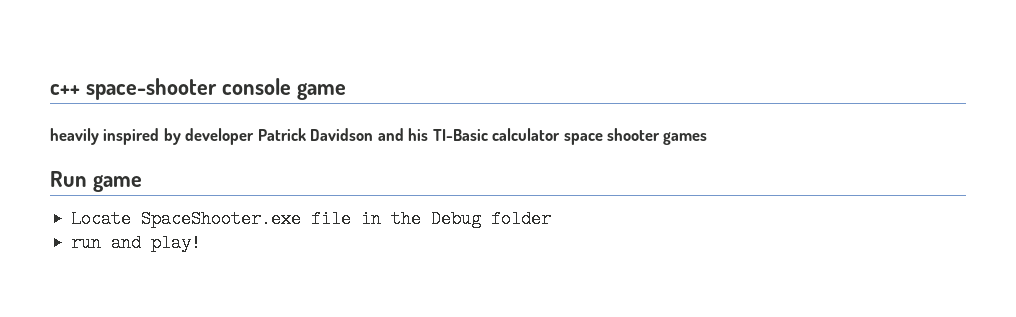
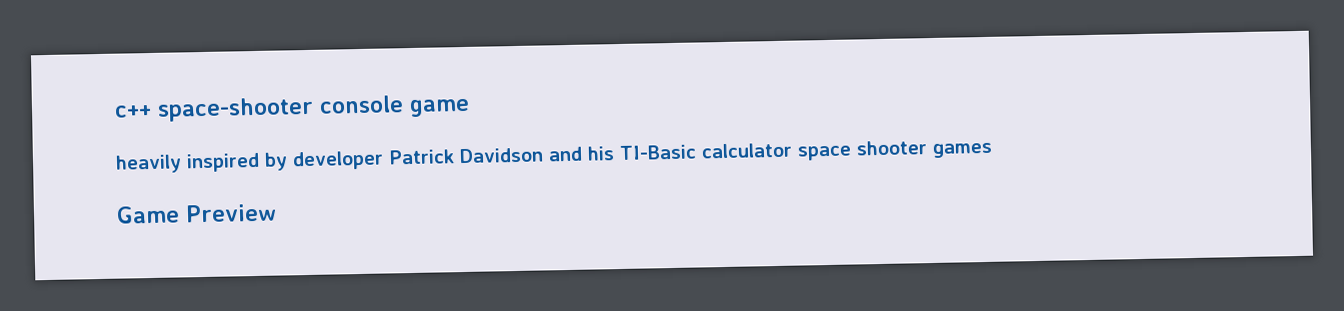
- Run game
- Locate SpaceShooter.exe file in the Debug folder
- run and play!
+ Game Preview

